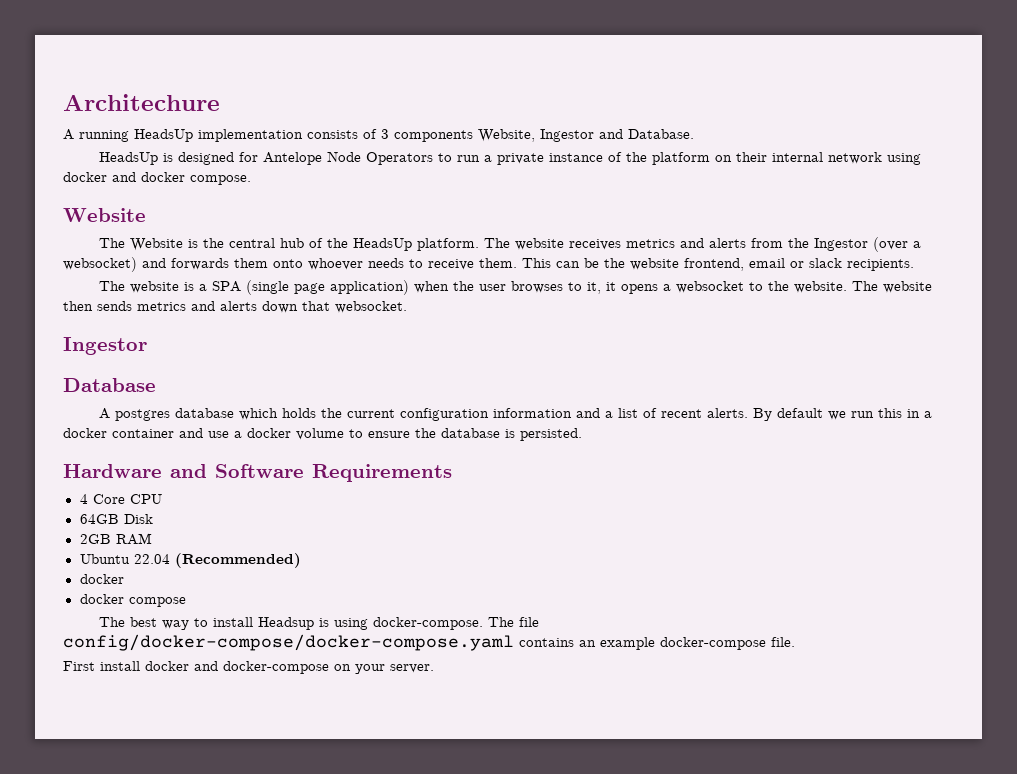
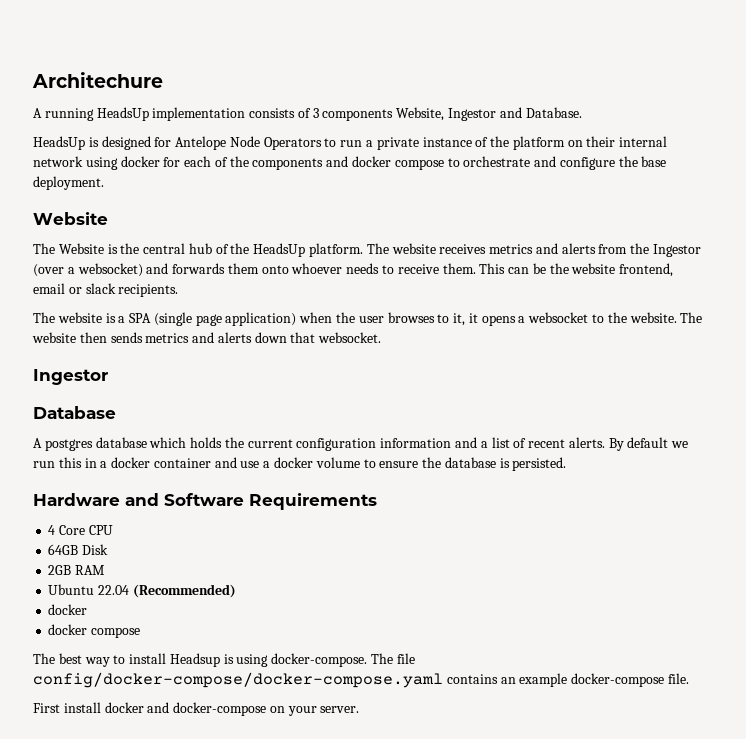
- HeadsUp is designed for Antelope Node Operators to run a private instance of the platform on their internal network using docker and docker compose.
+ HeadsUp is designed for Antelope Node Operators to run a private instance of the platform on their internal network using docker for each of the components and docker compose to orchestrate and configure the base deployment.

